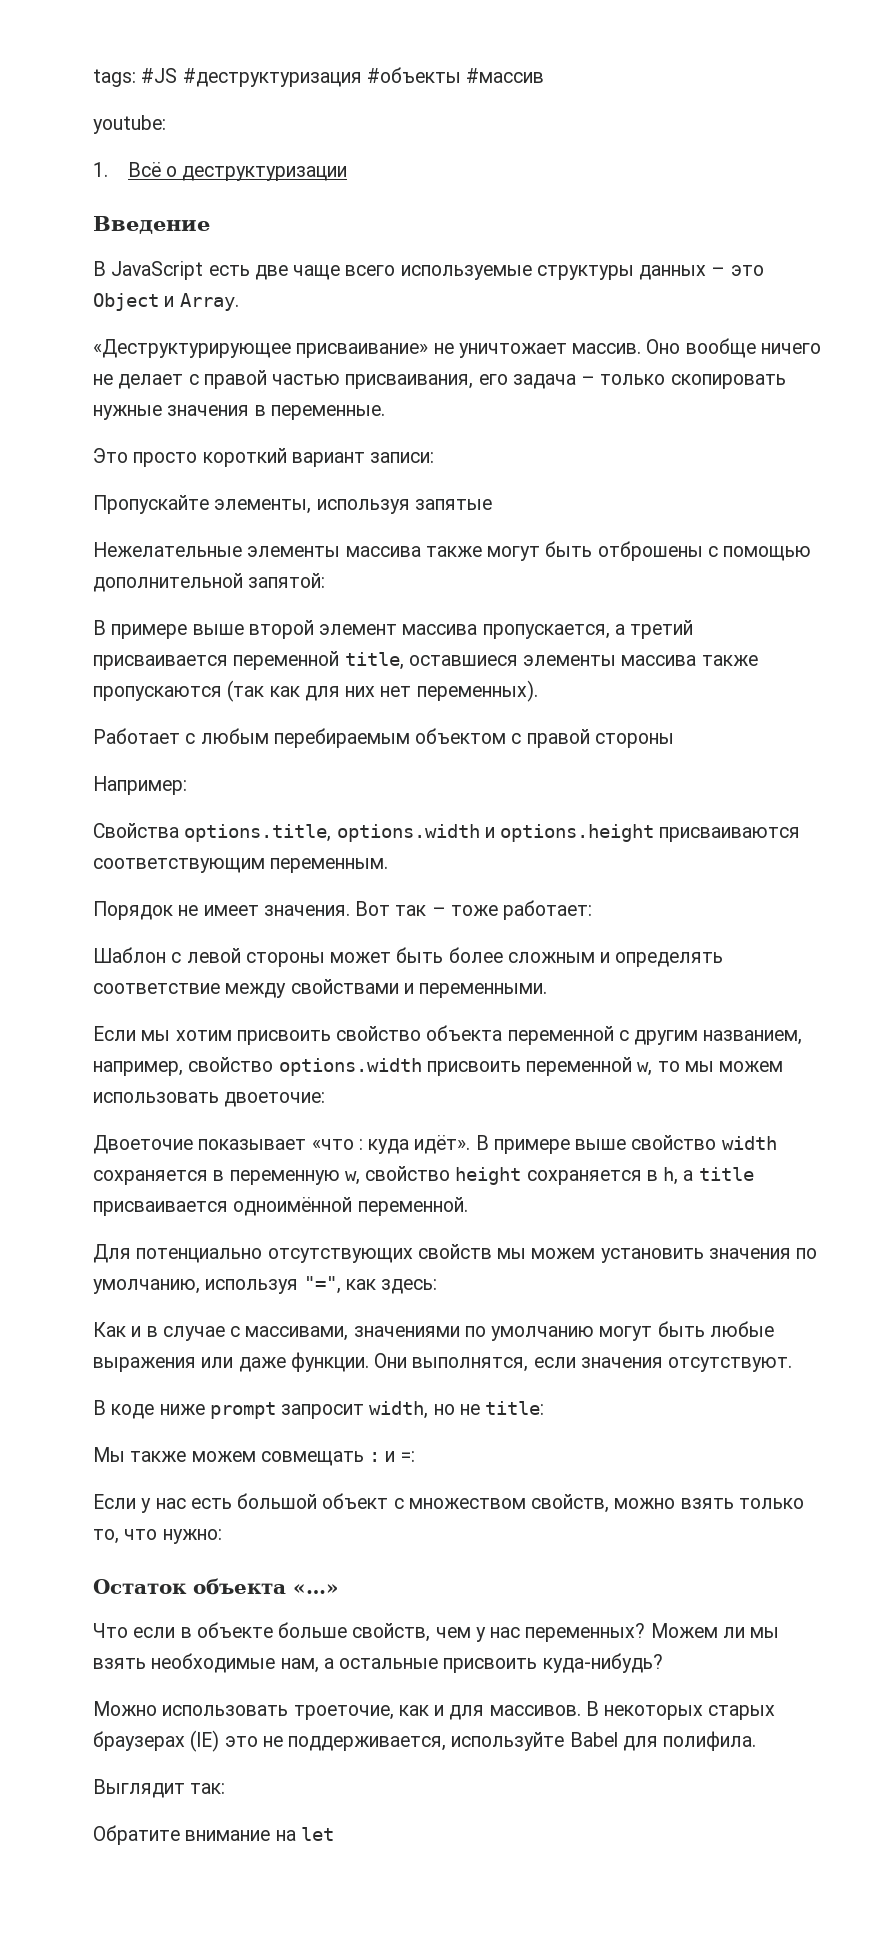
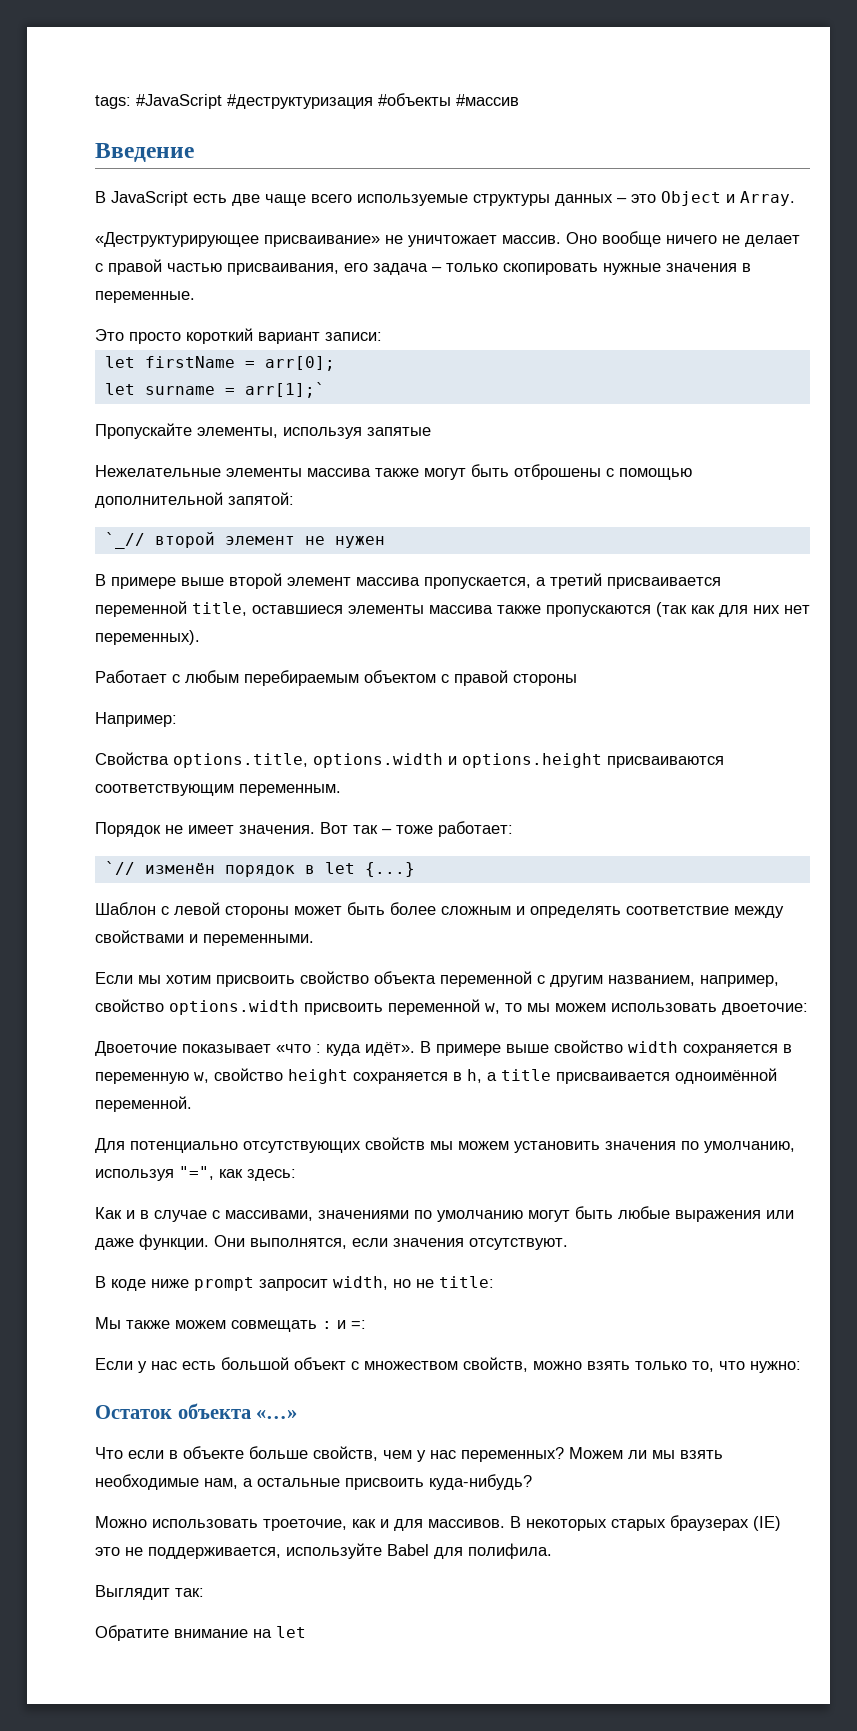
- tags: #JS #деструктуризация #объекты #массив
+ tags: #JavaScript #деструктуризация #объекты #массив
- youtube:
- 1. Всё о деструктуризации
+ let firstName = arr[0];
+ let surname = arr[1];`
+ `_// второй элемент не нужен
+ `// изменён порядок в let {...}

